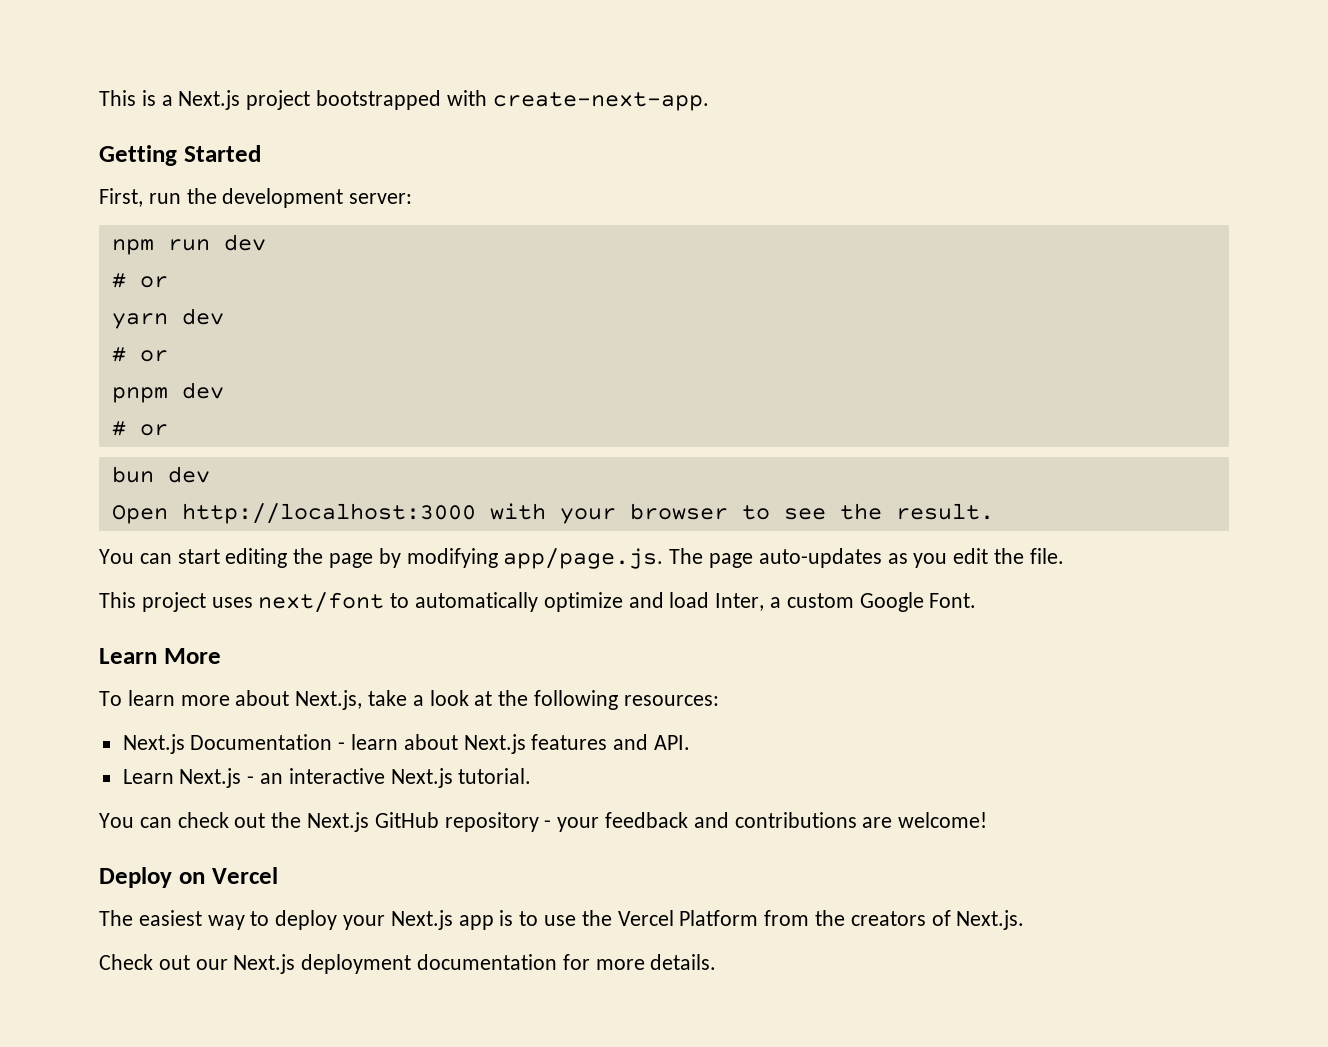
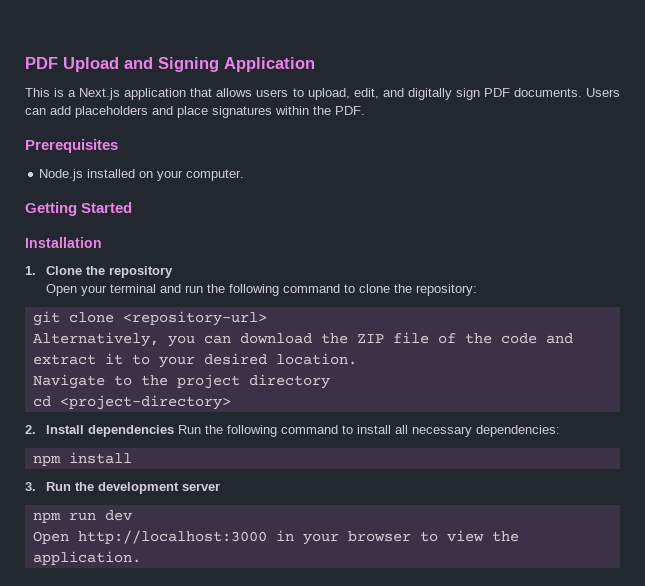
- This is a Next.js project bootstrapped with create-next-app.
+ PDF Upload and Signing Application
+ This is a Next.js application that allows users to upload, edit, and digitally sign PDF documents. Users can add placeholders and place signatures within the PDF.
+ Prerequisites
+ Node.js installed on your computer.
  Getting Started
- First, run the development server:
+ Installation
+ 1. Clone the repository
+ Open your terminal and run the following command to clone the repository:
+ git clone <repository-url>
+ Alternatively, you can download the ZIP file of the code and extract it to your desired location.
+ Navigate to the project directory
+ cd <project-directory>
+ 2. Install dependencies Run the following command to install all necessary dependencies:
+ npm install
+ 3. Run the development server
  npm run dev
- # or
- yarn dev
- # or
- pnpm dev
- # or
- bun dev
- Open http://localhost:3000 with your browser to see the result.
- You can start editing the page by modifying app/page.js. The page auto-updates as you edit the file.
- This project uses next/font to automatically optimize and load Inter, a custom Google Font.
- Learn More
- To learn more about Next.js, take a look at the following resources:
- Next.js Documentation - learn about Next.js features and API.
- Learn Next.js - an interactive Next.js tutorial.
- You can check out the Next.js GitHub repository - your feedback and contributions are welcome!
- Deploy on Vercel
- The easiest way to deploy your Next.js app is to use the Vercel Platform from the creators of Next.js.
- Check out our Next.js deployment documentation for more details.
+ Open http://localhost:3000 in your browser to view the application.

